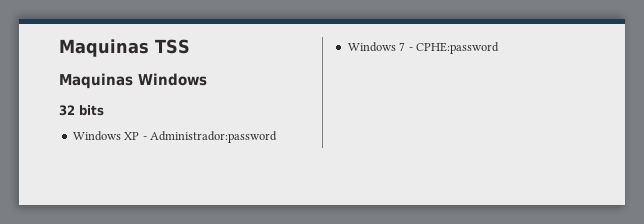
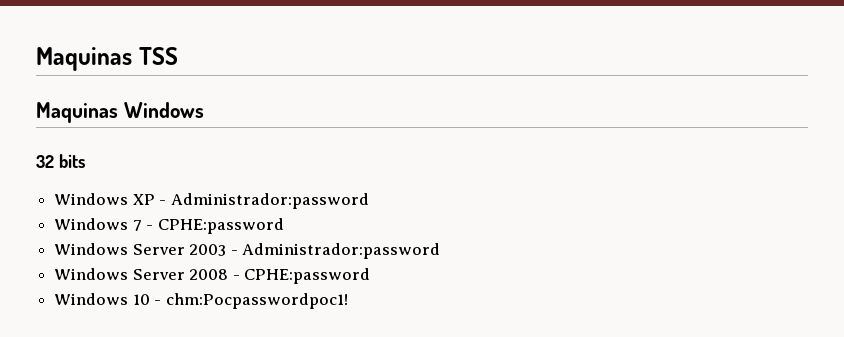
+ Windows Server 2003 - Administrador:password
+ Windows Server 2008 - CPHE:password
+ Windows 10 - chm:Pocpasswordpoc1!

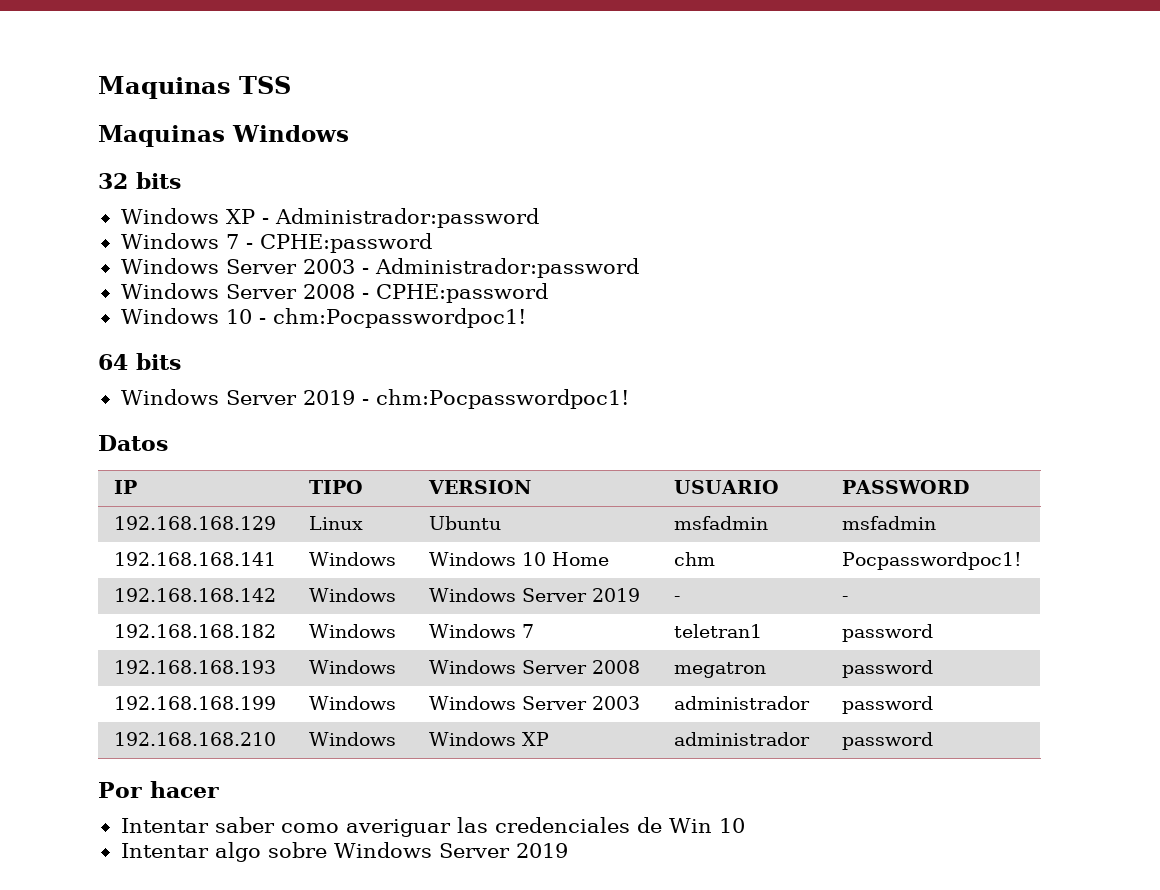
+ 64 bits
+ Windows Server 2019 - chm:Pocpasswordpoc1!
+ Datos
+ IP | TIPO | VERSION | USUARIO | PASSWORD
+ 192.168.168.129 | Linux | Ubuntu | msfadmin | msfadmin
+ 192.168.168.141 | Windows | Windows 10 Home | chm | Pocpasswordpoc1!
+ 192.168.168.142 | Windows | Windows Server 2019 | - | -
+ 192.168.168.182 | Windows | Windows 7 | teletran1 | password
+ 192.168.168.193 | Windows | Windows Server 2008 | megatron | password
+ 192.168.168.199 | Windows | Windows Server 2003 | administrador | password
+ 192.168.168.210 | Windows | Windows XP | administrador | password
+ Por hacer
+ Intentar saber como averiguar las credenciales de Win 10
+ Intentar algo sobre Windows Server 2019

